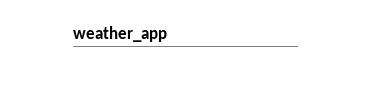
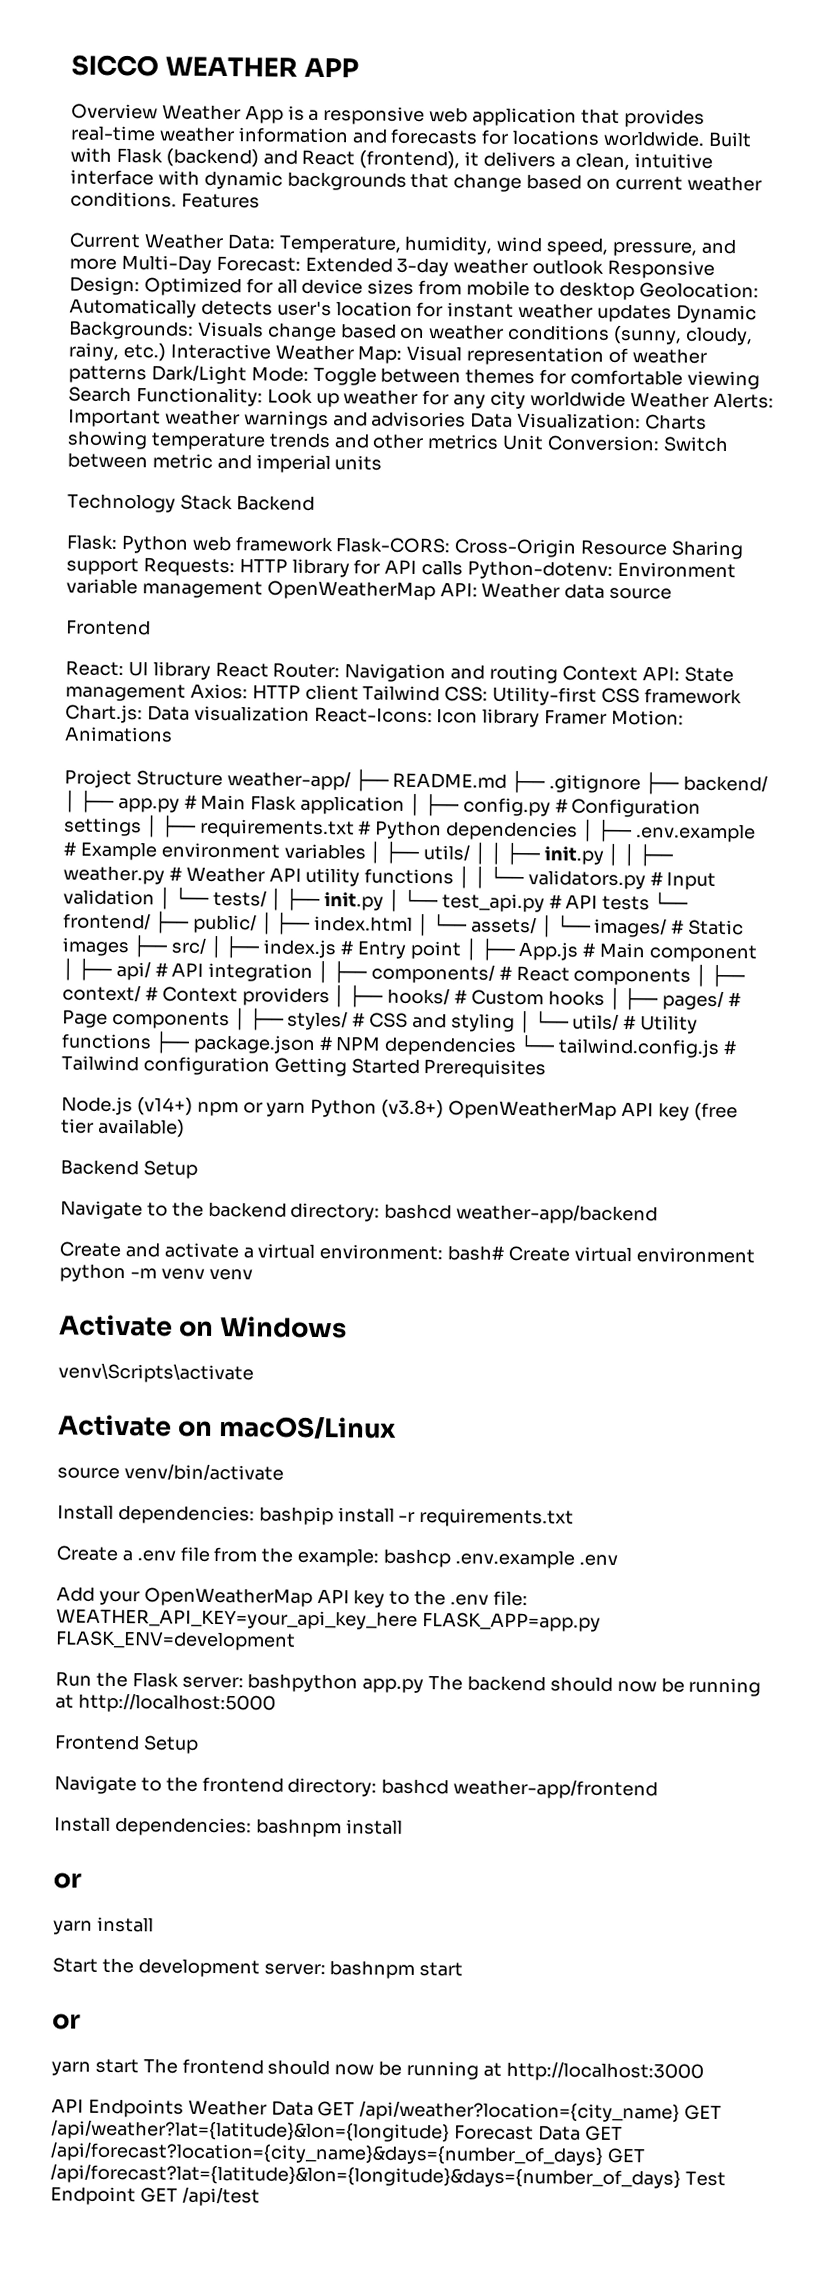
- weather_app
+ SICCO WEATHER APP
+ Overview Weather App is a responsive web application that provides real-time weather information and forecasts for locations worldwide. Built with Flask (backend) and React (frontend), it delivers a clean, intuitive interface with dynamic backgrounds that change based on current weather conditions. Features
+ Current Weather Data: Temperature, humidity, wind speed, pressure, and more Multi-Day Forecast: Extended 3-day weather outlook Responsive Design: Optimized for all device sizes from mobile to desktop Geolocation: Automatically detects user's location for instant weather updates Dynamic Backgrounds: Visuals change based on weather conditions (sunny, cloudy, rainy, etc.) Interactive Weather Map: Visual representation of weather patterns Dark/Light Mode: Toggle between themes for comfortable viewing Search Functionality: Look up weather for any city worldwide Weather Alerts: Important weather warnings and advisories Data Visualization: Charts showing temperature trends and other metrics Unit Conversion: Switch between metric and imperial units
+ Technology Stack Backend
+ Flask: Python web framework Flask-CORS: Cross-Origin Resource Sharing support Requests: HTTP library for API calls Python-dotenv: Environment variable management OpenWeatherMap API: Weather data source
+ Frontend
+ React: UI library React Router: Navigation and routing Context API: State management Axios: HTTP client Tailwind CSS: Utility-first CSS framework Chart.js: Data visualization React-Icons: Icon library Framer Motion: Animations
+ Project Structure weather-app/ ├── README.md ├── .gitignore ├── backend/ │ ├── app.py # Main Flask application │ ├── config.py # Configuration settings │ ├── requirements.txt # Python dependencies │ ├── .env.example # Example environment variables │ ├── utils/ │ │ ├── init.py │ │ ├── weather.py # Weather API utility functions │ │ └── validators.py # Input validation │ └── tests/ │ ├── init.py │ └── test_api.py # API tests └── frontend/ ├── public/ │ ├── index.html │ └── assets/ │ └── images/ # Static images ├── src/ │ ├── index.js # Entry point │ ├── App.js # Main component │ ├── api/ # API integration │ ├── components/ # React components │ ├── context/ # Context providers │ ├── hooks/ # Custom hooks │ ├── pages/ # Page components │ ├── styles/ # CSS and styling │ └── utils/ # Utility functions ├── package.json # NPM dependencies └── tailwind.config.js # Tailwind configuration Getting Started Prerequisites
+ Node.js (v14+) npm or yarn Python (v3.8+) OpenWeatherMap API key (free tier available)
+ Backend Setup
+ Navigate to the backend directory: bashcd weather-app/backend
+ Create and activate a virtual environment: bash# Create virtual environment python -m venv venv
+ Activate on Windows
+ venv\Scripts\activate
+ Activate on macOS/Linux
+ source venv/bin/activate
+ Install dependencies: bashpip install -r requirements.txt
+ Create a .env file from the example: bashcp .env.example .env
+ Add your OpenWeatherMap API key to the .env file: WEATHER_API_KEY=your_api_key_here FLASK_APP=app.py FLASK_ENV=development
+ Run the Flask server: bashpython app.py The backend should now be running at http://localhost:5000
+ Frontend Setup
+ Navigate to the frontend directory: bashcd weather-app/frontend
+ Install dependencies: bashnpm install
+ or
+ yarn install
+ Start the development server: bashnpm start
+ or
+ yarn start The frontend should now be running at http://localhost:3000
+ API Endpoints Weather Data GET /api/weather?location={city_name} GET /api/weather?lat={latitude}&lon={longitude} Forecast Data GET /api/forecast?location={city_name}&days={number_of_days} GET /api/forecast?lat={latitude}&lon={longitude}&days={number_of_days} Test Endpoint GET /api/test

